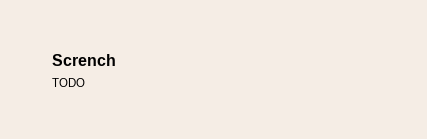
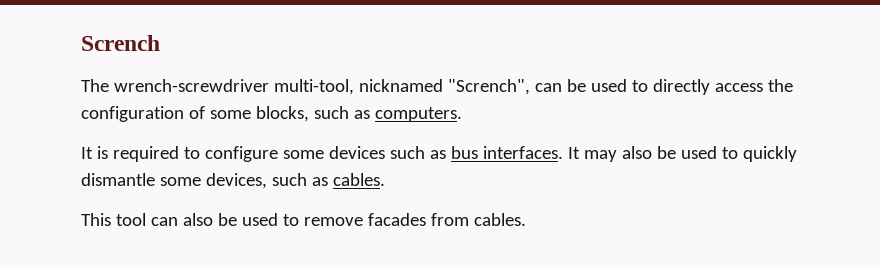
- TODO
+ The wrench-screwdriver multi-tool, nicknamed "Scrench", can be used to directly access the configuration of some blocks, such as computers.
+ It is required to configure some devices such as bus interfaces. It may also be used to quickly dismantle some devices, such as cables.
+ This tool can also be used to remove facades from cables.

